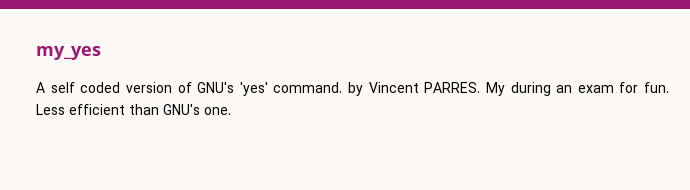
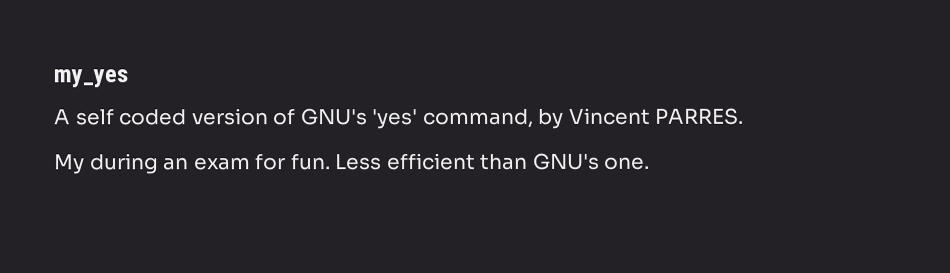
- A self coded version of GNU's 'yes' command. by Vincent PARRES. My during an exam for fun.
+ A self coded version of GNU's 'yes' command, by Vincent PARRES.
+ My during an exam for fun.

